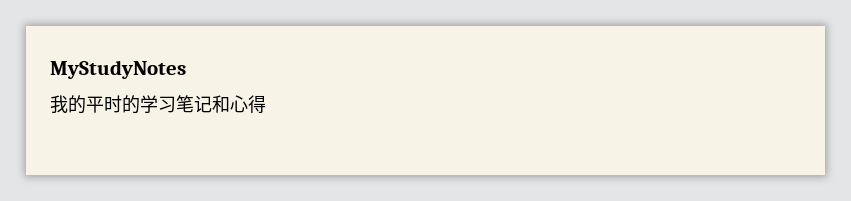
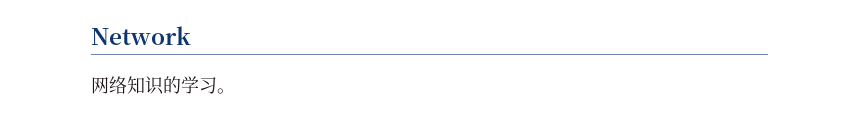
- MyStudyNotes
- 我的平时的学习笔记和心得
+ Network
+ 网络知识的学习。

